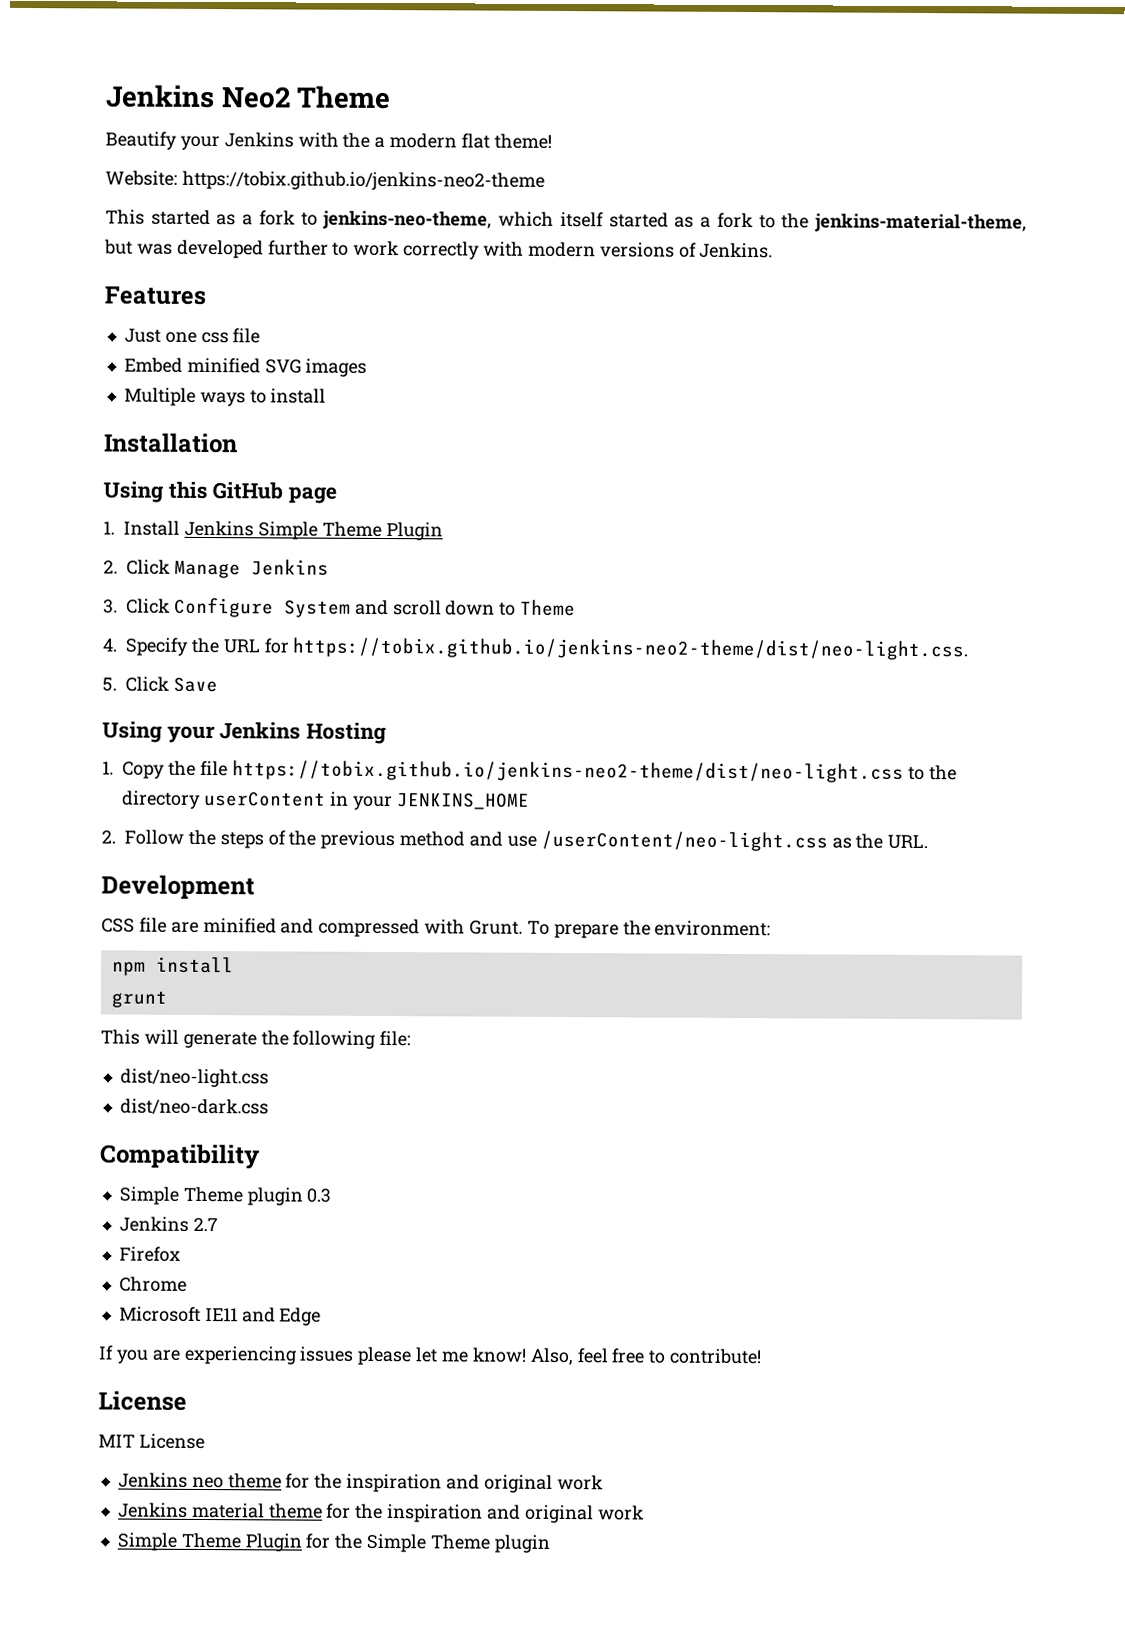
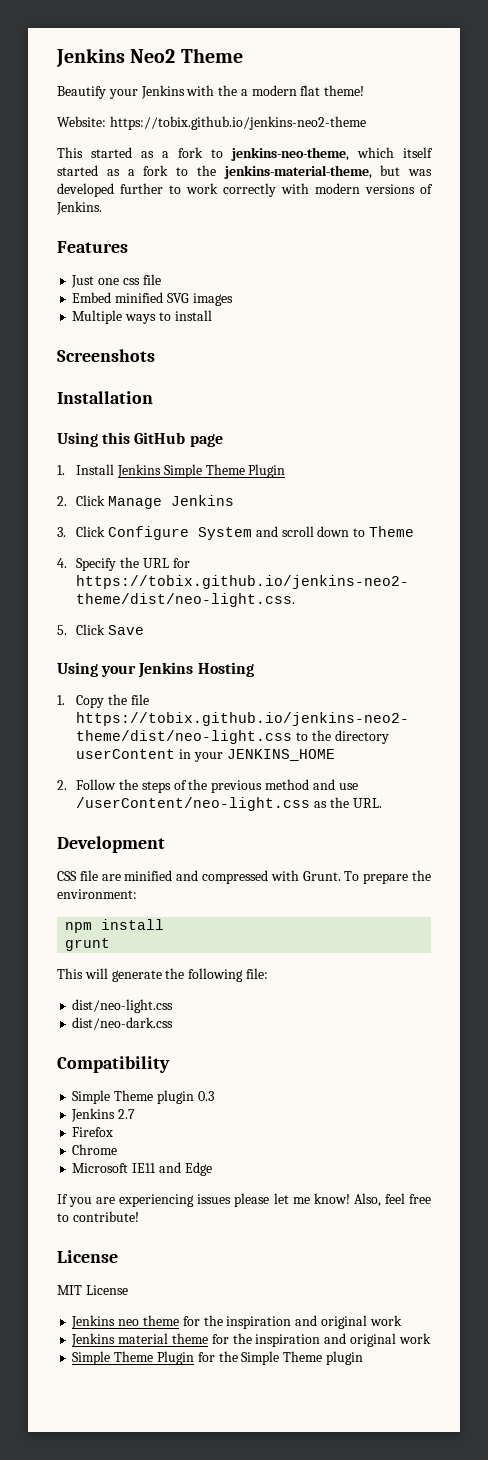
+ Screenshots

